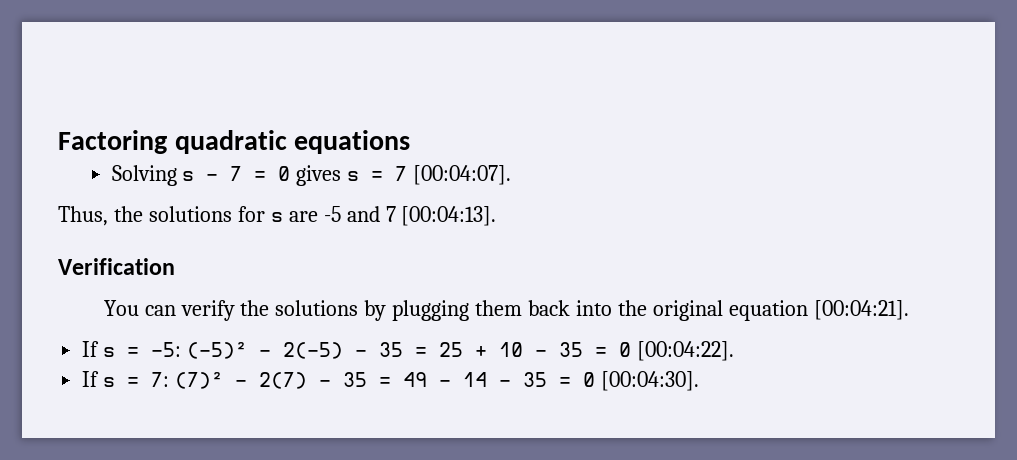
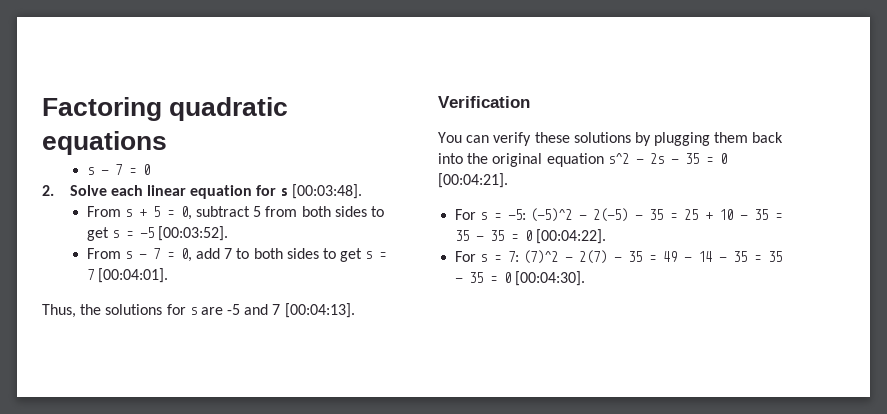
- Solving s - 7 = 0 gives s = 7 [00:04:07].
+ s - 7 = 0
+ 2. Solve each linear equation for s [00:03:48].
+ From s + 5 = 0, subtract 5 from both sides to get s = -5 [00:03:52].
+ From s - 7 = 0, add 7 to both sides to get s = 7 [00:04:01].
- You can verify the solutions by plugging them back into the original equation [00:04:21].
+ You can verify these solutions by plugging them back into the original equation s^2 - 2s - 35 = 0 [00:04:21].
- If s = -5: (-5)² - 2(-5) - 35 = 25 + 10 - 35 = 0 [00:04:22].
+ For s = -5: (-5)^2 - 2(-5) - 35 = 25 + 10 - 35 = 35 - 35 = 0 [00:04:22].
- If s = 7: (7)² - 2(7) - 35 = 49 - 14 - 35 = 0 [00:04:30].
+ For s = 7: (7)^2 - 2(7) - 35 = 49 - 14 - 35 = 35 - 35 = 0 [00:04:30].

